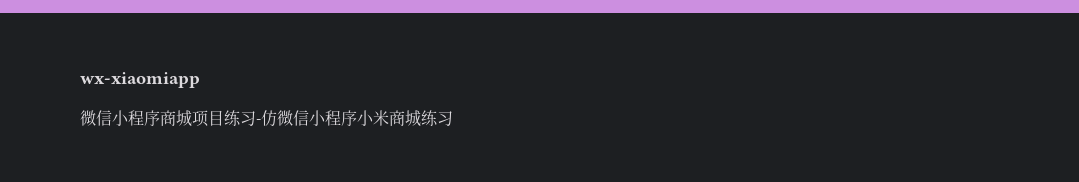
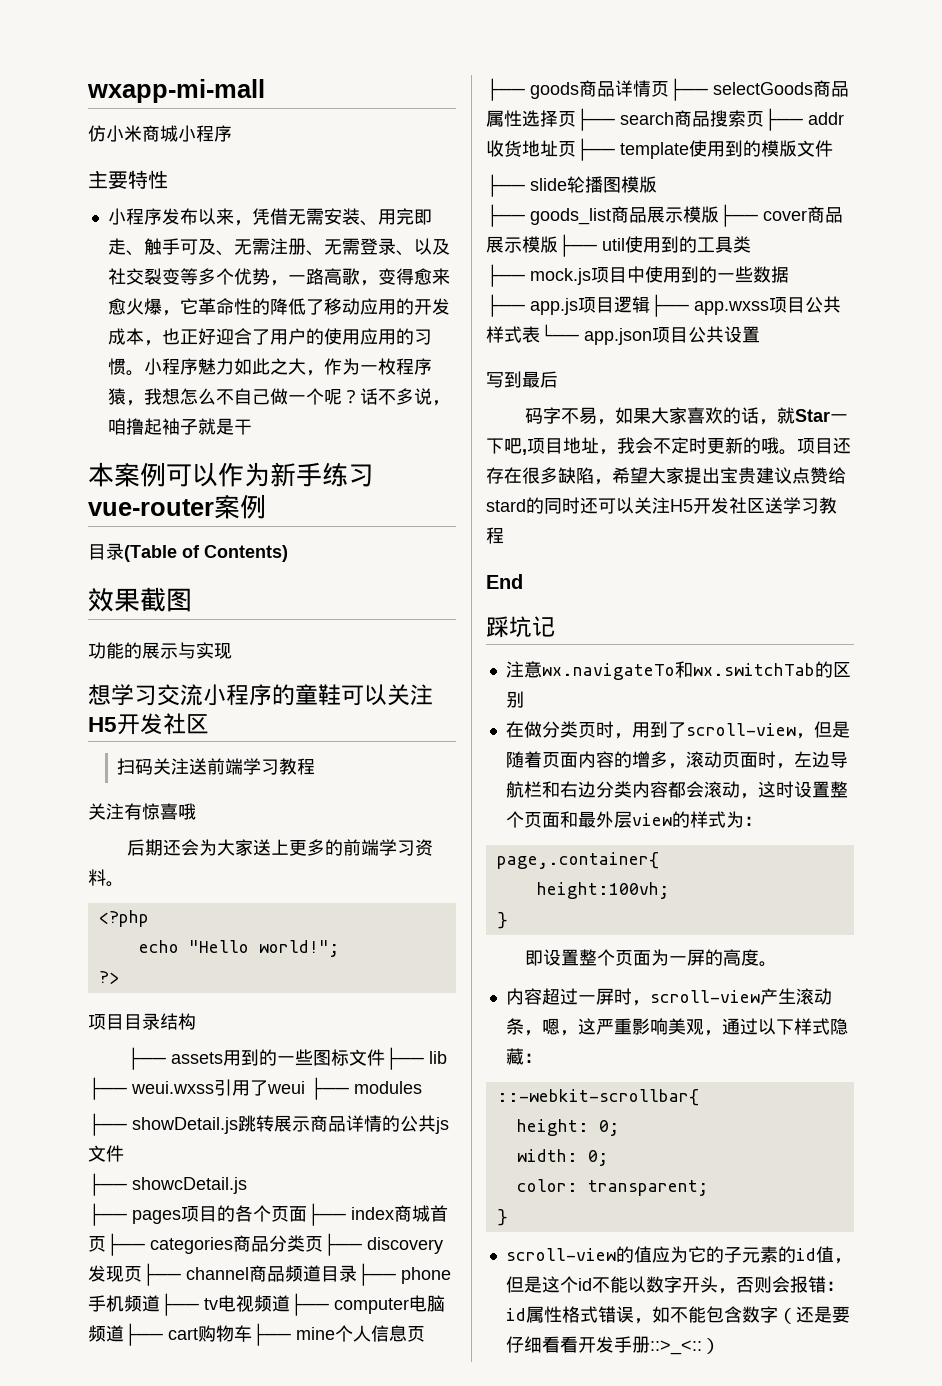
- wx-xiaomiapp
- 微信小程序商城项目练习-仿微信小程序小米商城练习
+ wxapp-mi-mall
+ 仿小米商城小程序
+ 主要特性
+ 小程序发布以来，凭借无需安装、用完即走、触手可及、无需注册、无需登录、以及社交裂变等多个优势，一路高歌，变得愈来愈火爆，它革命性的降低了移动应用的开发成本，也正好迎合了用户的使用应用的习惯。小程序魅力如此之大，作为一枚程序猿，我想怎么不自己做一个呢？话不多说，咱撸起袖子就是干
+ 本案例可以作为新手练习vue-router案例
+ 目录(Table of Contents)
+ 效果截图
+ 功能的展示与实现
+ 想学习交流小程序的童鞋可以关注H5开发社区
+ 扫码关注送前端学习教程
+ 关注有惊喜哦
+ 后期还会为大家送上更多的前端学习资料。
+ <?php
+ echo "Hello world!";
+ ?>
+ 项目目录结构
+ ├── assets用到的一些图标文件├── lib ├── weui.wxss引用了weui ├── modules
+ ├── showDetail.js跳转展示商品详情的公共js文件
+ ├── showcDetail.js
+ ├── pages项目的各个页面├── index商城首页├── categories商品分类页├── discovery发现页├── channel商品频道目录├── phone手机频道├── tv电视频道├── computer电脑频道├── cart购物车├── mine个人信息页├── goods商品详情页├── selectGoods商品属性选择页├── search商品搜索页├── addr收货地址页├── template使用到的模版文件
+ ├── slide轮播图模版
+ ├── goods_list商品展示模版├── cover商品展示模版├── util使用到的工具类
+ ├── mock.js项目中使用到的一些数据
+ ├── app.js项目逻辑├── app.wxss项目公共样式表└── app.json项目公共设置
+ 写到最后
+ 码字不易，如果大家喜欢的话，就Star一下吧,项目地址，我会不定时更新的哦。项目还存在很多缺陷，希望大家提出宝贵建议点赞给stard的同时还可以关注H5开发社区送学习教程
+ End
+ 踩坑记
+ 注意wx.navigateTo和wx.switchTab的区别
+ 在做分类页时，用到了scroll-view，但是随着页面内容的增多，滚动页面时，左边导航栏和右边分类内容都会滚动，这时设置整个页面和最外层view的样式为：
+ page,.container{
+ height:100vh;
+ }
+ 即设置整个页面为一屏的高度。
+ 内容超过一屏时，scroll-view产生滚动条，嗯，这严重影响美观，通过以下样式隐藏：
+ ::-webkit-scrollbar{
+ height: 0;
+ width: 0;
+ color: transparent;
+ }
+ scroll-view的值应为它的子元素的id值，但是这个id不能以数字开头，否则会报错：id属性格式错误，如不能包含数字（还是要仔细看看开发手册::>_<::）

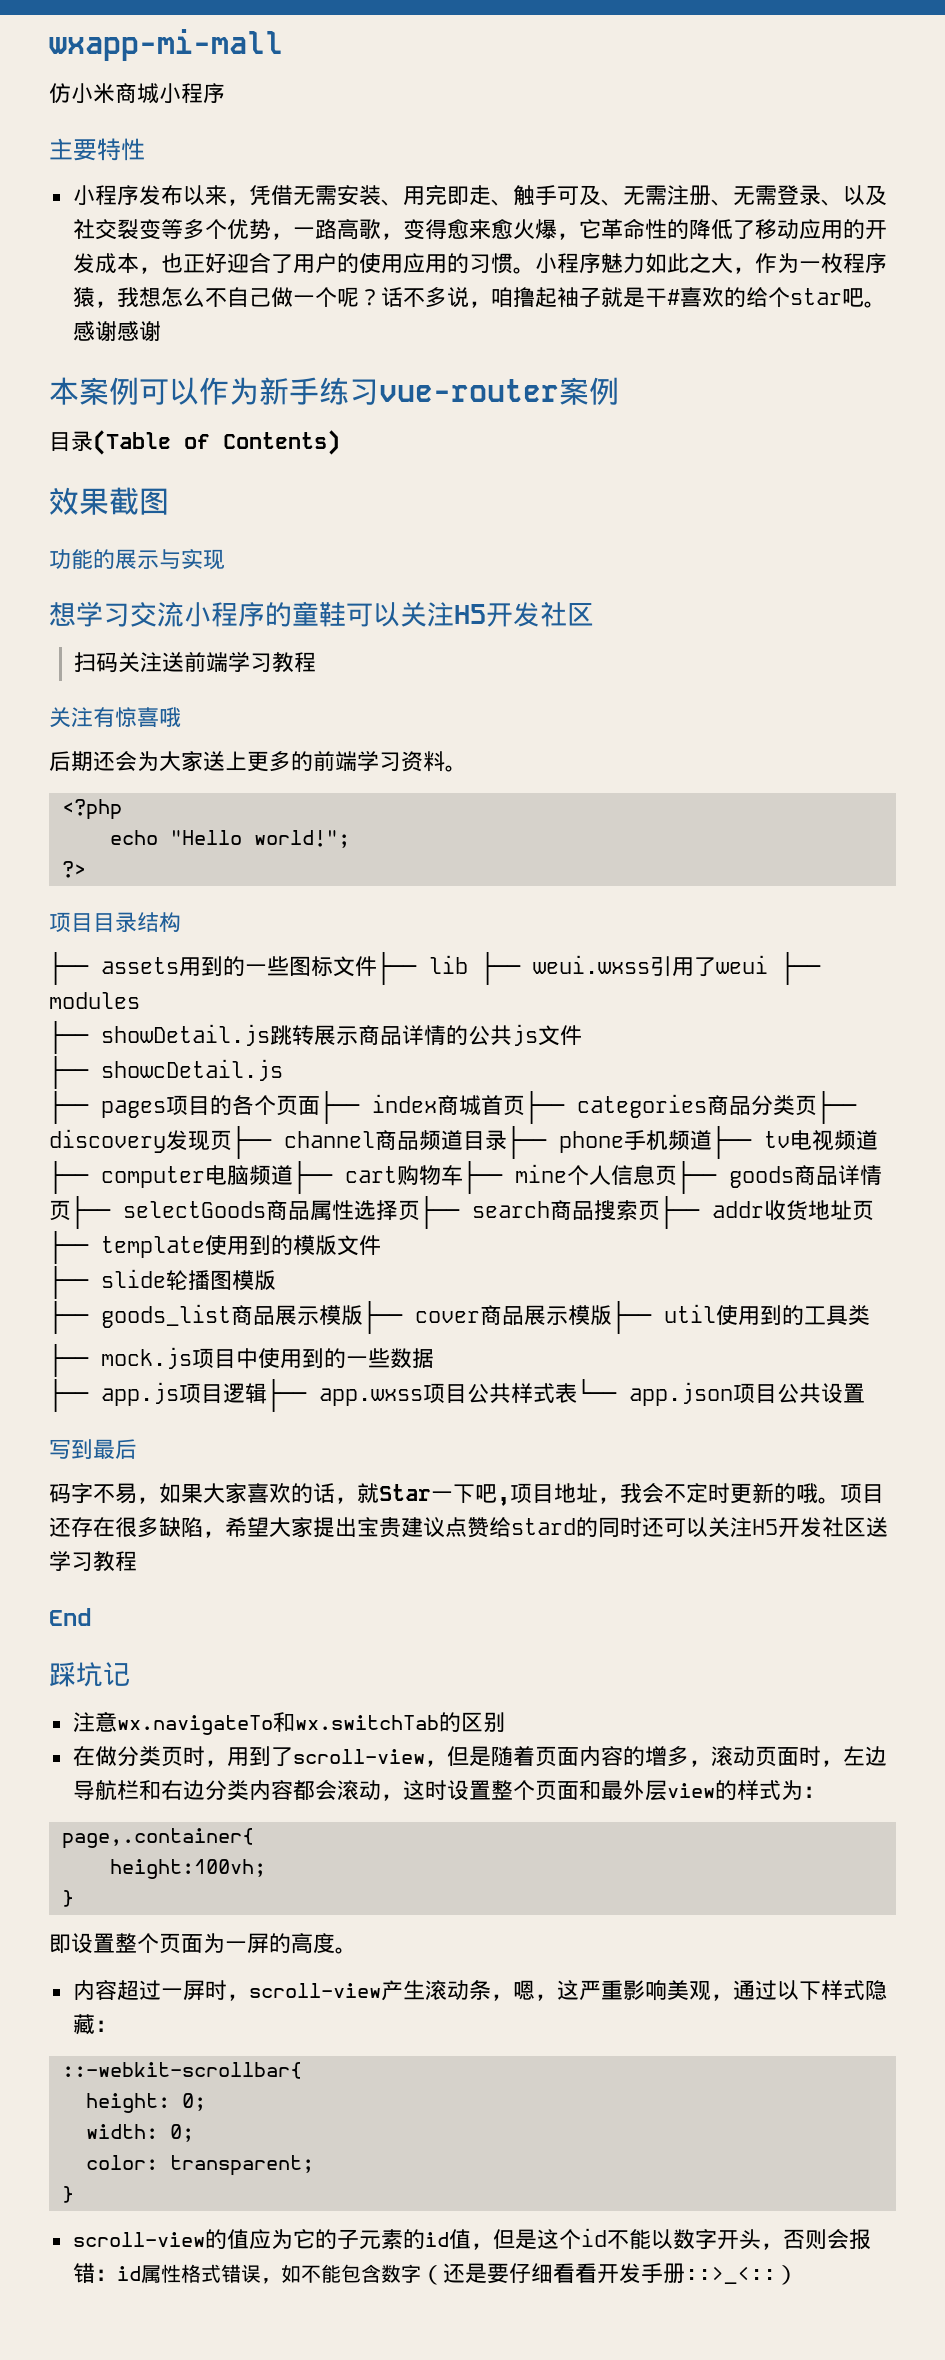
- 话不多说，咱撸起袖子就是干
+ 话不多说，咱撸起袖子就是干#喜欢的给个star吧。感谢感谢

